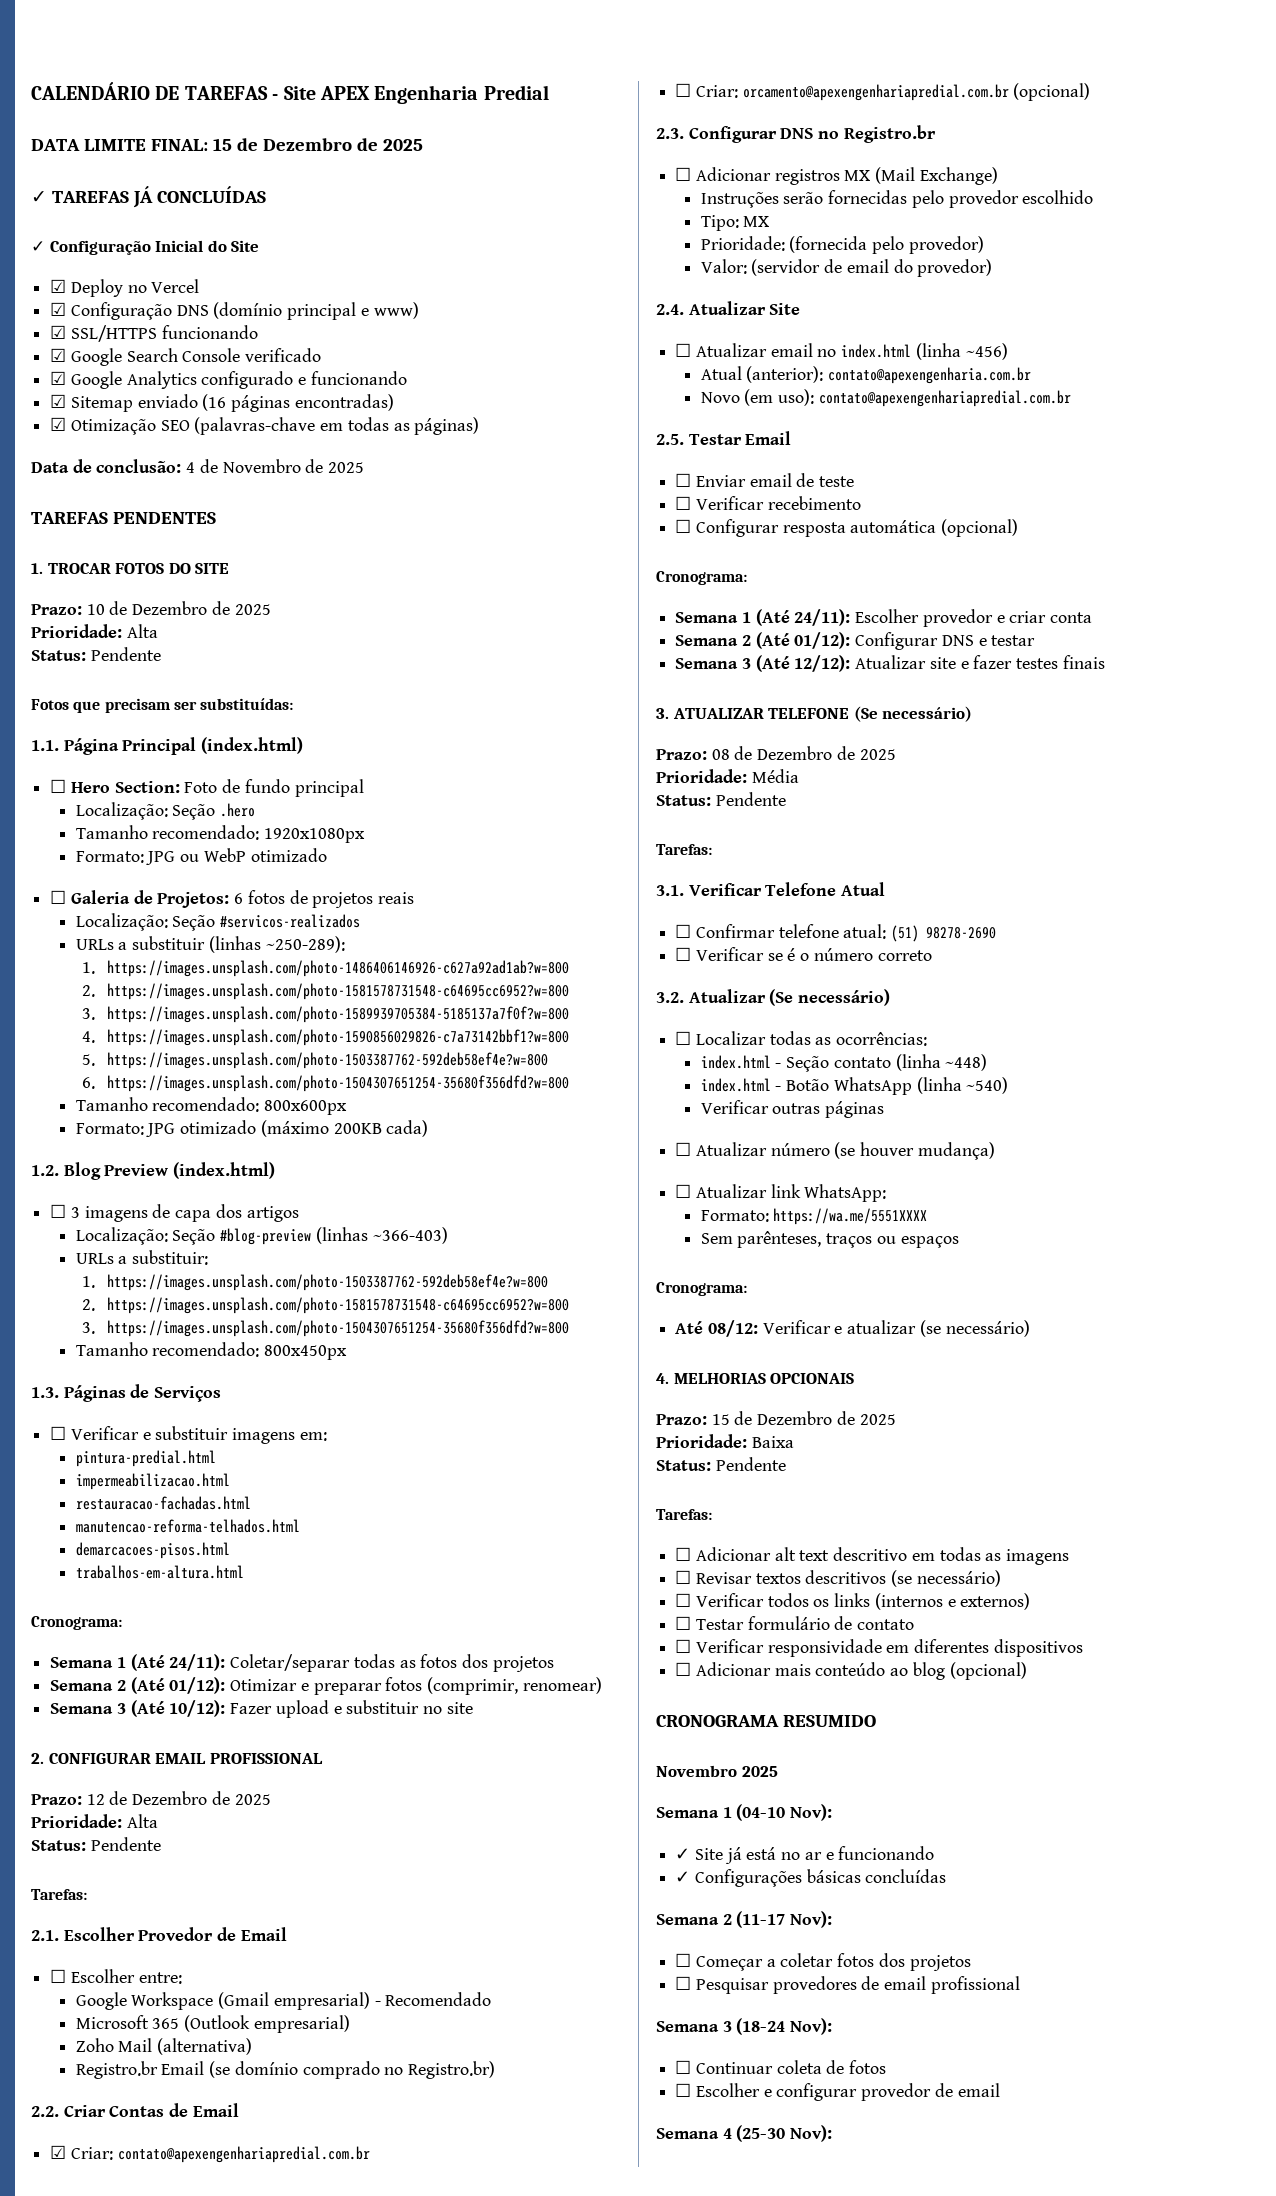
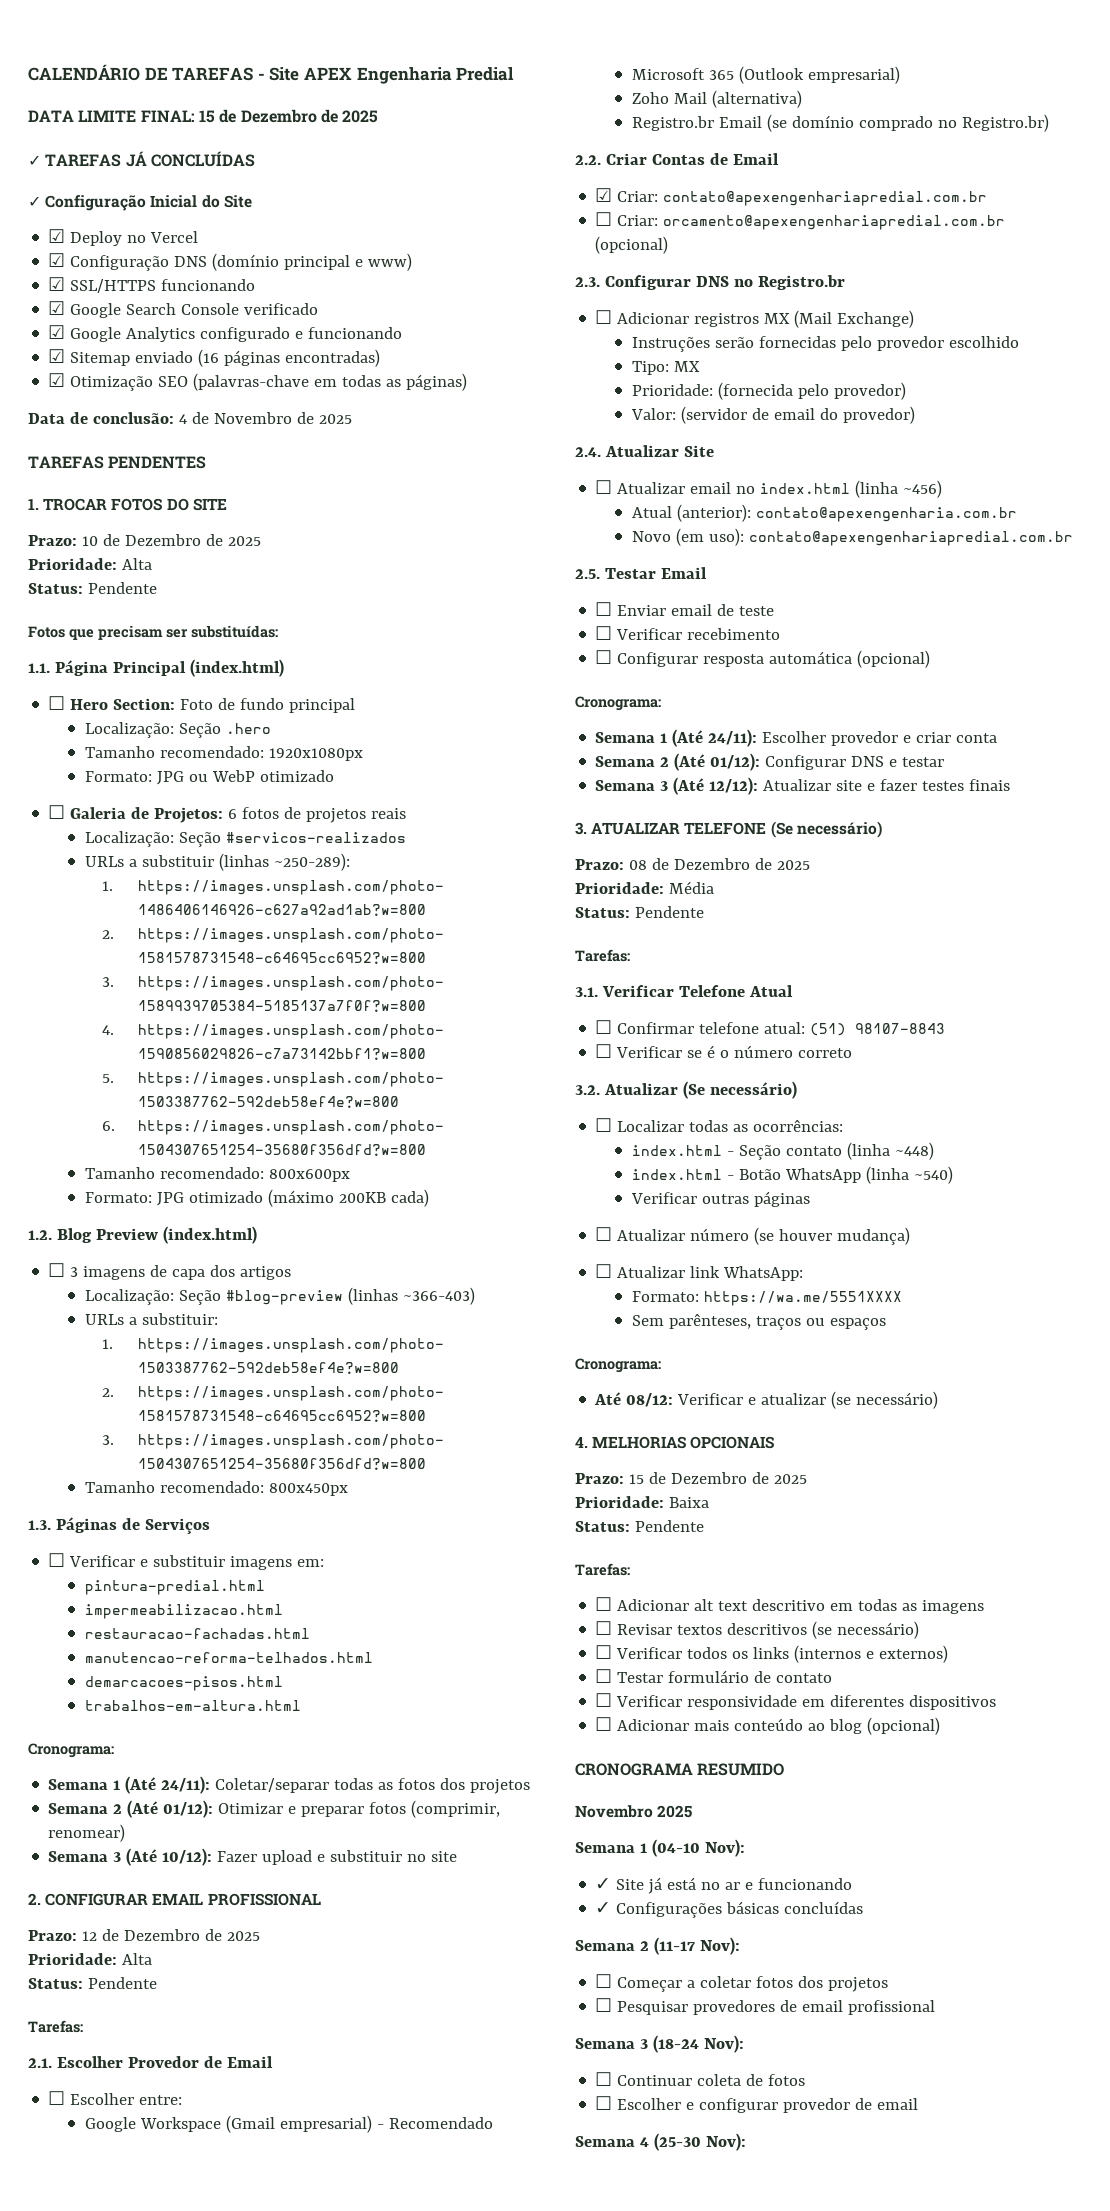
- ☐ Confirmar telefone atual: (51) 98278-2690
+ ☐ Confirmar telefone atual: (51) 98107-8843

